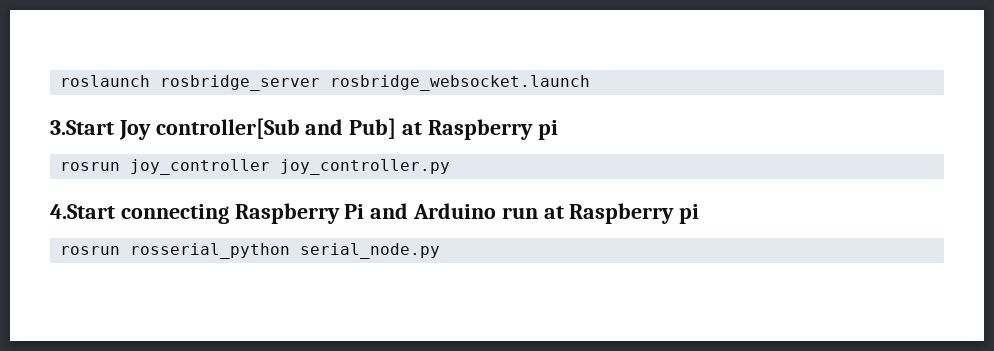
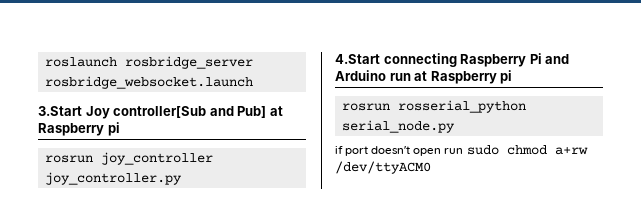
+ if port doesn't open run sudo chmod a+rw /dev/ttyACM0

